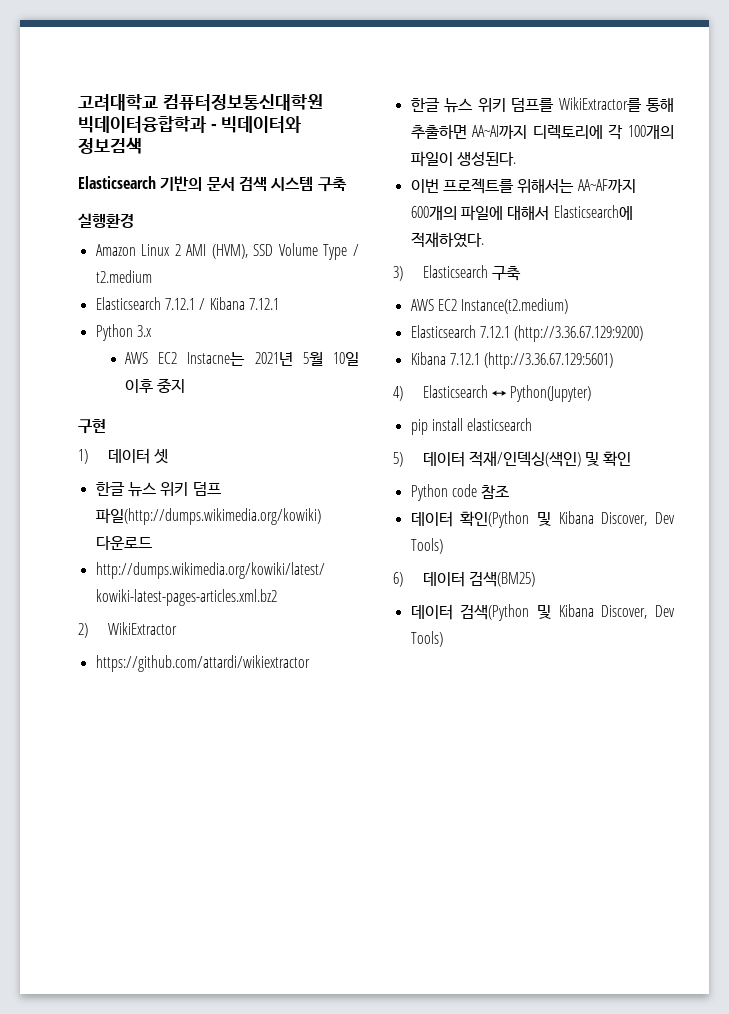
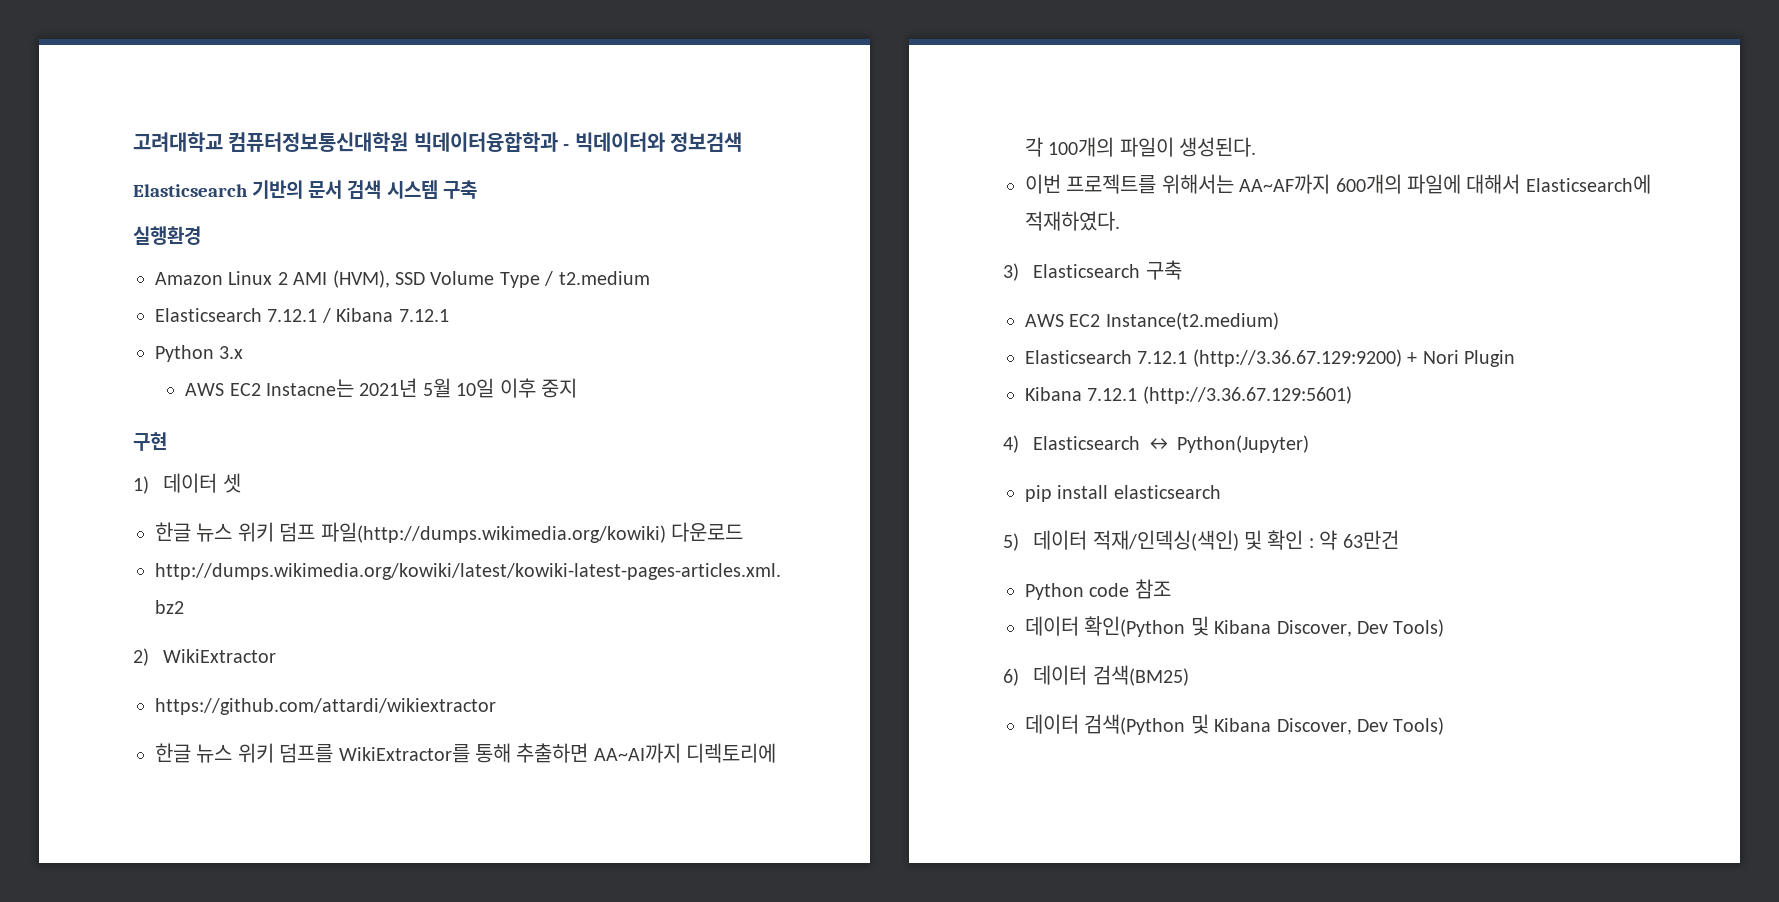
- Elasticsearch 7.12.1 (http://3.36.67.129:9200)
+ Elasticsearch 7.12.1 (http://3.36.67.129:9200) + Nori Plugin
- 5) 데이터 적재/인덱싱(색인) 및 확인
+ 5) 데이터 적재/인덱싱(색인) 및 확인 : 약 63만건

